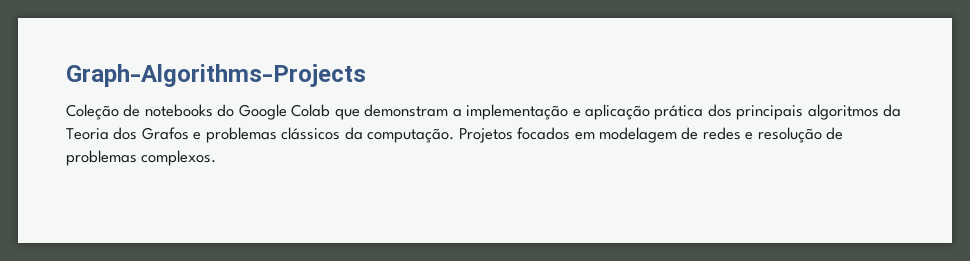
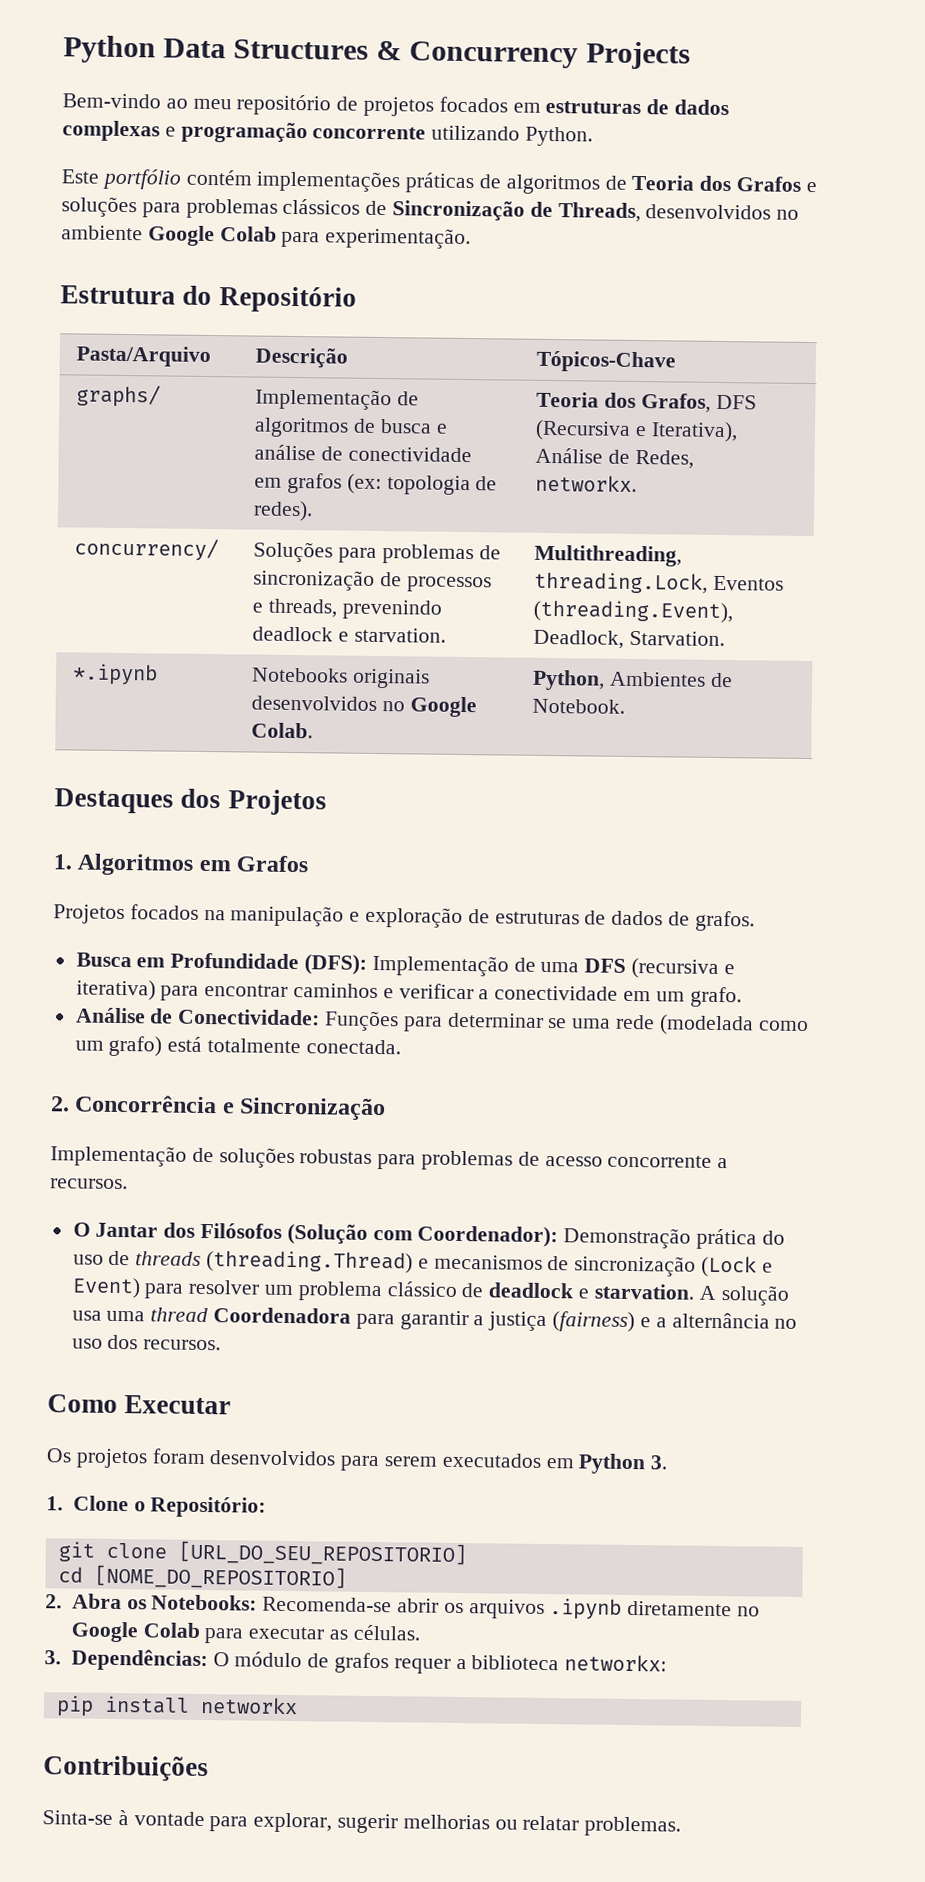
- Graph-Algorithms-Projects
- Coleção de notebooks do Google Colab que demonstram a implementação e aplicação prática dos principais algoritmos da Teoria dos Grafos e problemas clássicos da computação. Projetos focados em modelagem de redes e resolução de problemas complexos.
+ Python Data Structures & Concurrency Projects
+ Bem-vindo ao meu repositório de projetos focados em estruturas de dados complexas e programação concorrente utilizando Python.
+ Este portfólio contém implementações práticas de algoritmos de Teoria dos Grafos e soluções para problemas clássicos de Sincronização de Threads, desenvolvidos no ambiente Google Colab para experimentação.
+ Estrutura do Repositório
+ Pasta/Arquivo | Descrição | Tópicos-Chave
+ graphs/ | Implementação de algoritmos de busca e análise de conectividade em grafos (ex: topologia de redes). | Teoria dos Grafos, DFS (Recursiva e Iterativa), Análise de Redes, networkx.
+ concurrency/ | Soluções para problemas de sincronização de processos e threads, prevenindo deadlock e starvation. | Multithreading, threading.Lock, Eventos (threading.Event), Deadlock, Starvation.
+ *.ipynb | Notebooks originais desenvolvidos no Google Colab. | Python, Ambientes de Notebook.
+ Destaques dos Projetos
+ 1. Algoritmos em Grafos
+ Projetos focados na manipulação e exploração de estruturas de dados de grafos.
+ Busca em Profundidade (DFS): Implementação de uma DFS (recursiva e iterativa) para encontrar caminhos e verificar a conectividade em um grafo.
+ Análise de Conectividade: Funções para determinar se uma rede (modelada como um grafo) está totalmente conectada.
+ 2. Concorrência e Sincronização
+ Implementação de soluções robustas para problemas de acesso concorrente a recursos.
+ O Jantar dos Filósofos (Solução com Coordenador): Demonstração prática do uso de threads (threading.Thread) e mecanismos de sincronização (Lock e Event) para resolver um problema clássico de deadlock e starvation. A solução usa uma thread Coordenadora para garantir a justiça (fairness) e a alternância no uso dos recursos.
+ Como Executar
+ Os projetos foram desenvolvidos para serem executados em Python 3.
+ 1. Clone o Repositório:
+ git clone [URL_DO_SEU_REPOSITORIO]
+ cd [NOME_DO_REPOSITORIO]
+ 2. Abra os Notebooks: Recomenda-se abrir os arquivos .ipynb diretamente no Google Colab para executar as células.
+ 3. Dependências: O módulo de grafos requer a biblioteca networkx:
+ pip install networkx
+ Contribuições
+ Sinta-se à vontade para explorar, sugerir melhorias ou relatar problemas.

